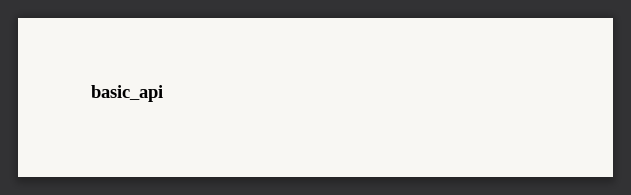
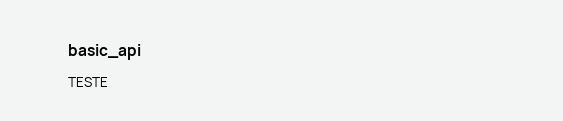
+ TESTE

